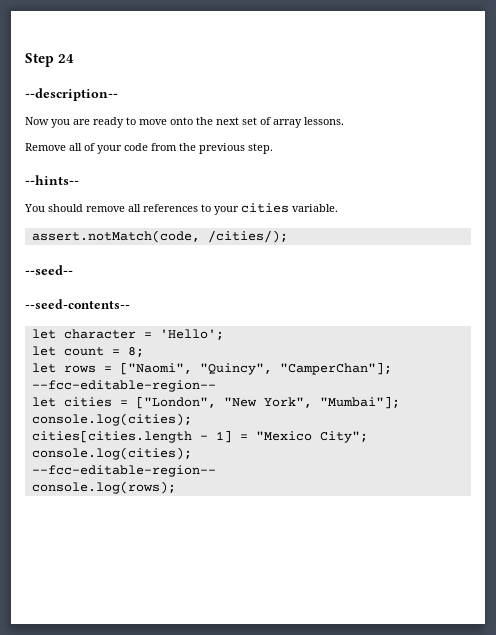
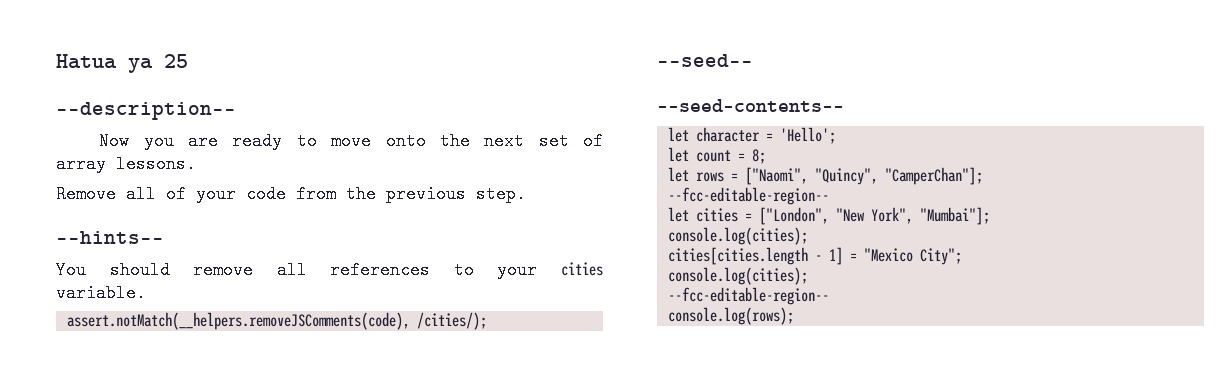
- Step 24
+ Hatua ya 25
- assert.notMatch(code, /cities/);
+ assert.notMatch(__helpers.removeJSComments(code), /cities/);

